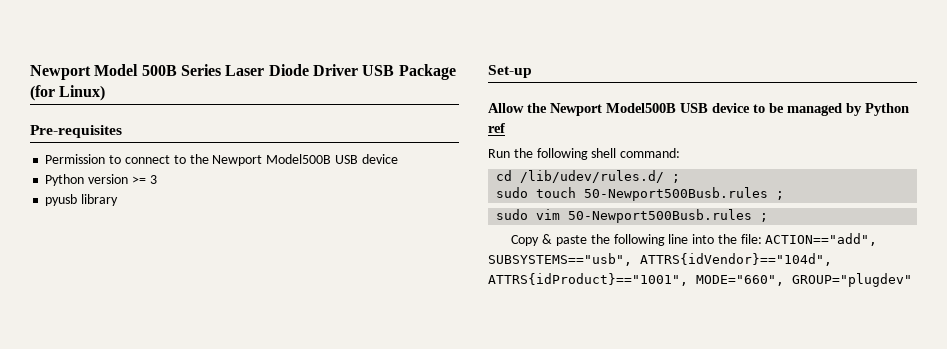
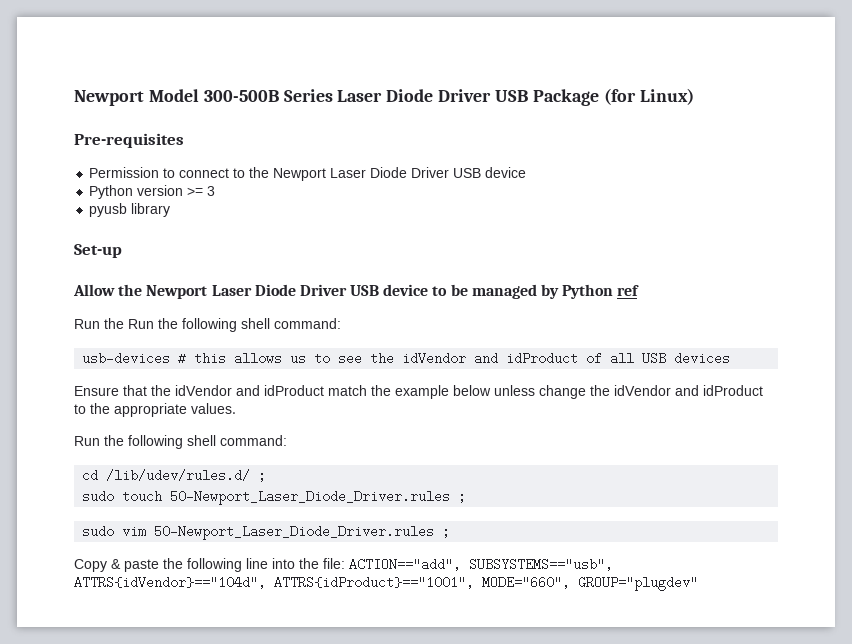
- Newport Model 500B Series Laser Diode Driver USB Package (for Linux)
+ Newport Model 300-500B Series Laser Diode Driver USB Package (for Linux)
- Permission to connect to the Newport Model500B USB device
+ Permission to connect to the Newport Laser Diode Driver USB device
- Allow the Newport Model500B USB device to be managed by Python ref
+ Allow the Newport Laser Diode Driver USB device to be managed by Python ref
+ Run the Run the following shell command:
+ usb-devices # this allows us to see the idVendor and idProduct of all USB devices
+ Ensure that the idVendor and idProduct match the example below unless change the idVendor and idProduct to the appropriate values.
- sudo touch 50-Newport500Busb.rules ;
+ sudo touch 50-Newport_Laser_Diode_Driver.rules ;
- sudo vim 50-Newport500Busb.rules ;
+ sudo vim 50-Newport_Laser_Diode_Driver.rules ;

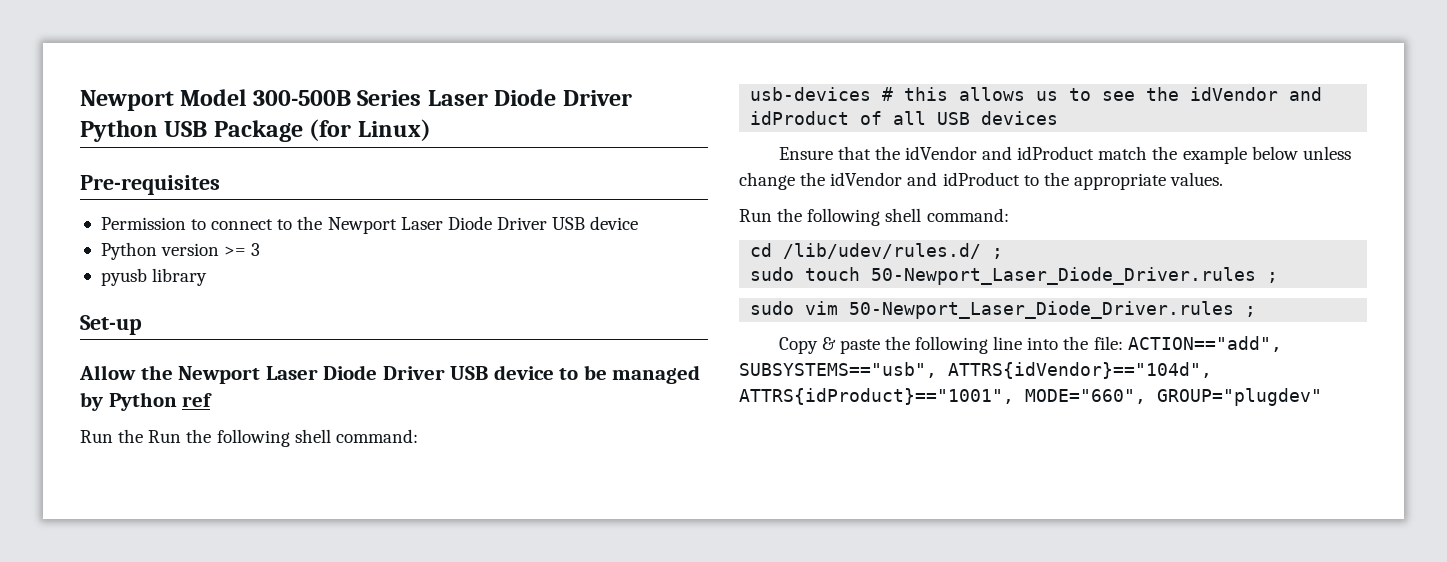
- Newport Model 300-500B Series Laser Diode Driver USB Package (for Linux)
+ Newport Model 300-500B Series Laser Diode Driver Python USB Package (for Linux)

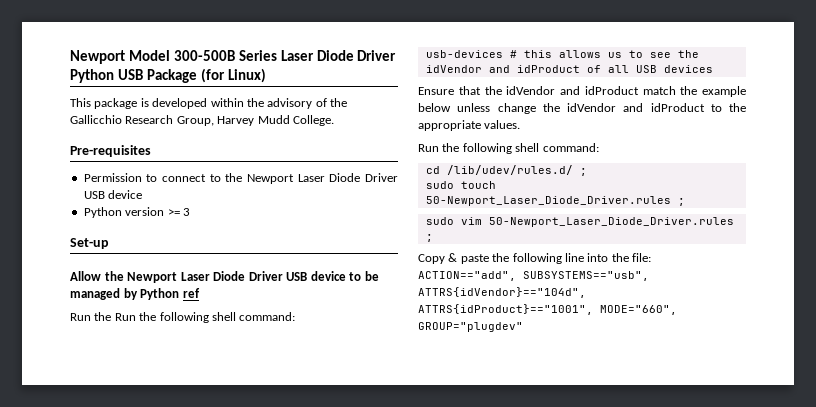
+ This package is developed within the advisory of the Gallicchio Research Group, Harvey Mudd College.
- pyusb library

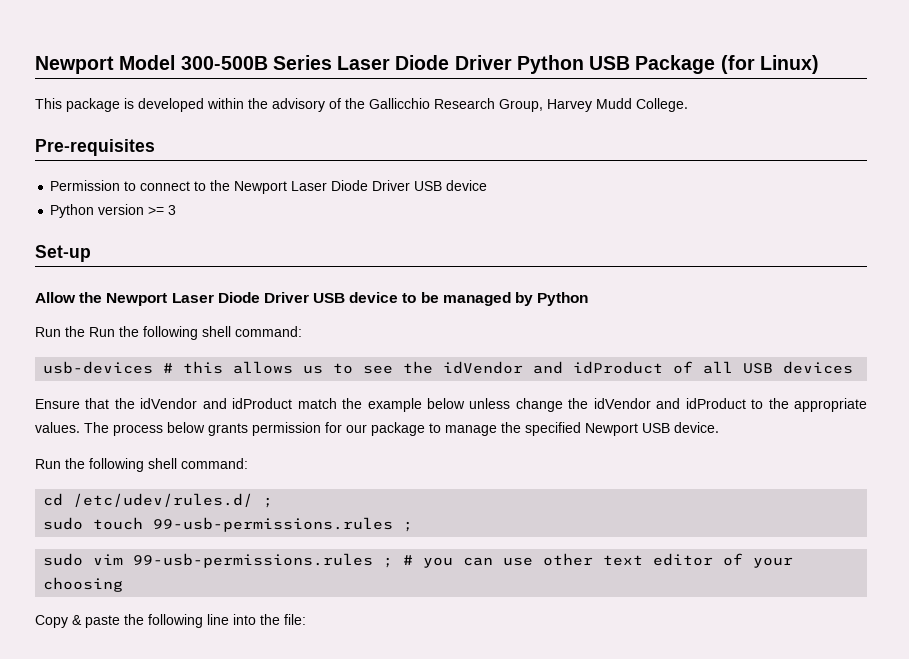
- Allow the Newport Laser Diode Driver USB device to be managed by Python ref
+ Allow the Newport Laser Diode Driver USB device to be managed by Python
+ The process below grants permission for our package to manage the specified Newport USB device.
- cd /lib/udev/rules.d/ ;
+ cd /etc/udev/rules.d/ ;
- sudo touch 50-Newport_Laser_Diode_Driver.rules ;
+ sudo touch 99-usb-permissions.rules ;
- sudo vim 50-Newport_Laser_Diode_Driver.rules ;
+ sudo vim 99-usb-permissions.rules ; # you can use other text editor of your choosing
- Copy & paste the following line into the file: ACTION=="add", SUBSYSTEMS=="usb", ATTRS{idVendor}=="104d", ATTRS{idProduct}=="1001", MODE="660", GROUP="plugdev"
+ Copy & paste the following line into the file:

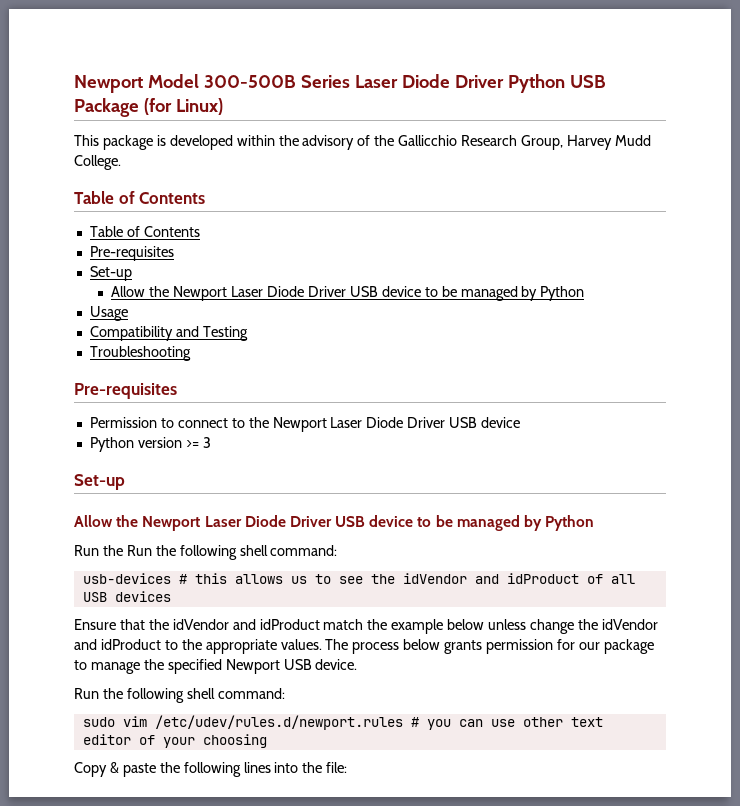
  This package is developed within the advisory of the Gallicchio Research Group, Harvey Mudd College.
+ Table of Contents
+ Table of Contents
+ Pre-requisites
+ Set-up
+ Allow the Newport Laser Diode Driver USB device to be managed by Python
+ Usage
+ Compatibility and Testing
+ Troubleshooting
- cd /etc/udev/rules.d/ ;
- sudo touch 99-usb-permissions.rules ;
- sudo vim 99-usb-permissions.rules ; # you can use other text editor of your choosing
+ sudo vim /etc/udev/rules.d/newport.rules # you can use other text editor of your choosing
- Copy & paste the following line into the file:
+ Copy & paste the following lines into the file:

